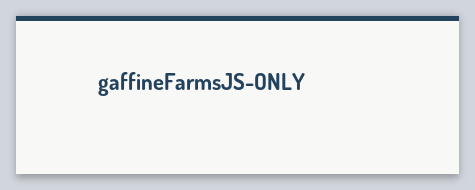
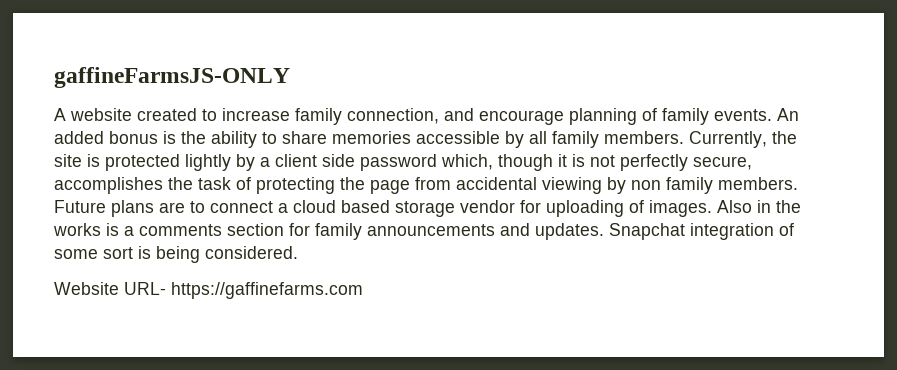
+ A website created to increase family connection, and encourage planning of family events. An added bonus is the ability to share memories accessible by all family members. Currently, the site is protected lightly by a client side password which, though it is not perfectly secure, accomplishes the task of protecting the page from accidental viewing by non family members. Future plans are to connect a cloud based storage vendor for uploading of images. Also in the works is a comments section for family announcements and updates. Snapchat integration of some sort is being considered.
+ Website URL- https://gaffinefarms.com

